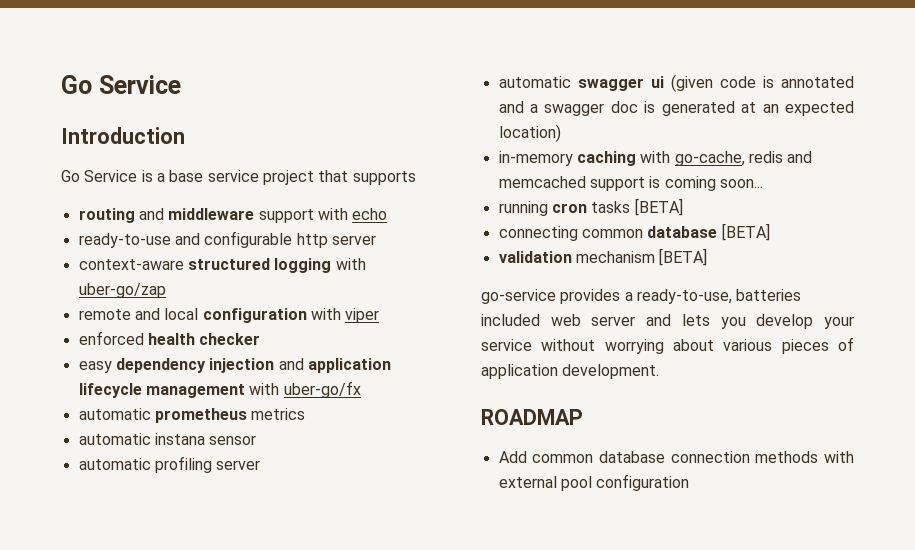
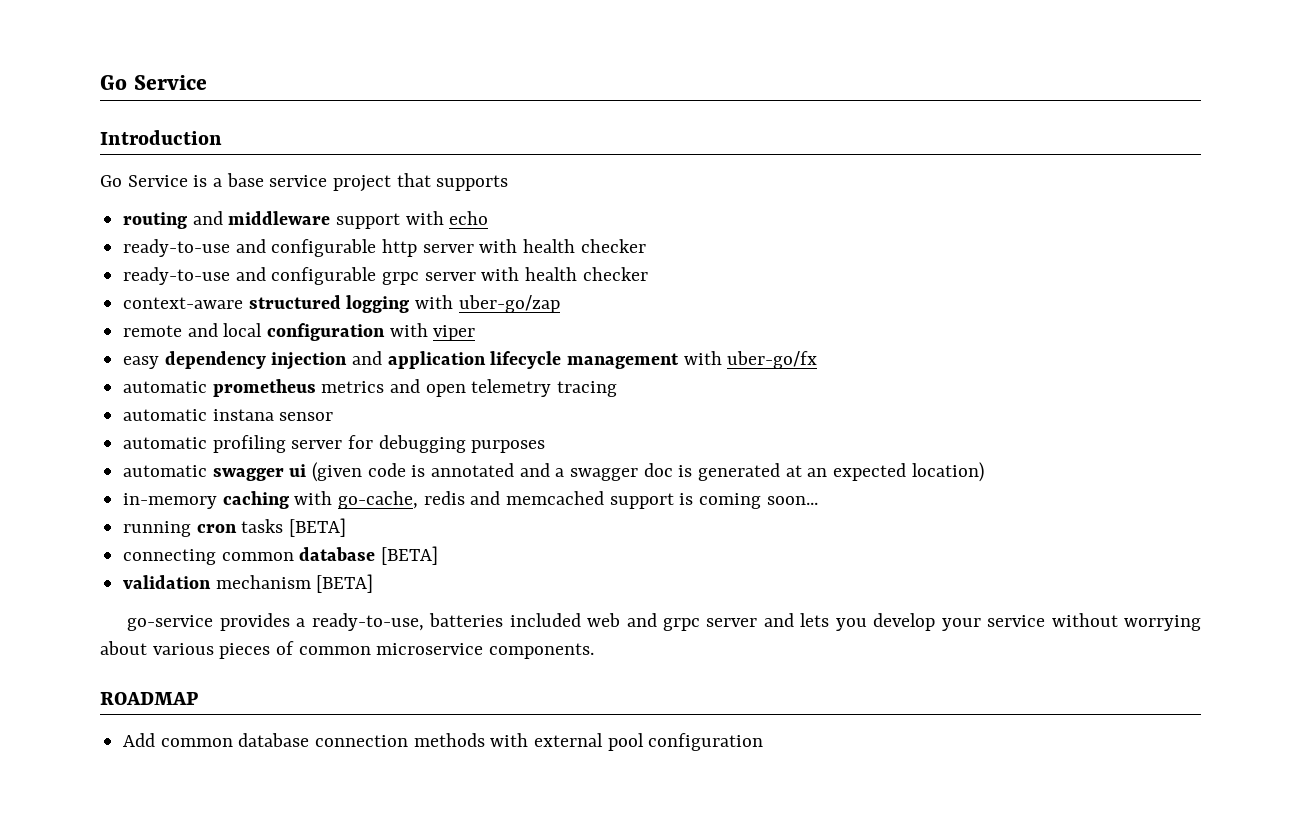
- ready-to-use and configurable http server
+ ready-to-use and configurable http server with health checker
+ ready-to-use and configurable grpc server with health checker
- enforced health checker
- automatic prometheus metrics
+ automatic prometheus metrics and open telemetry tracing
- automatic profiling server
+ automatic profiling server for debugging purposes
- go-service provides a ready-to-use, batteries included web server and lets you develop your service without worrying about various pieces of application development.
+ go-service provides a ready-to-use, batteries included web and grpc server and lets you develop your service without worrying about various pieces of common microservice components.

